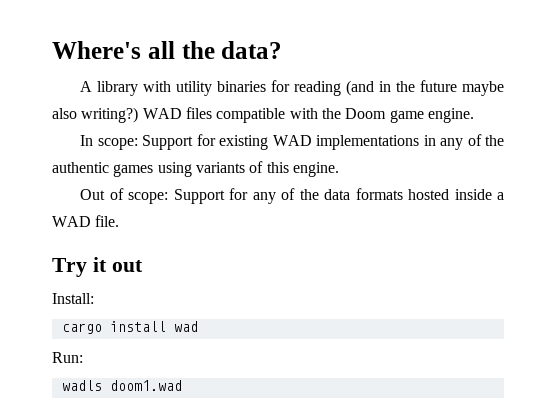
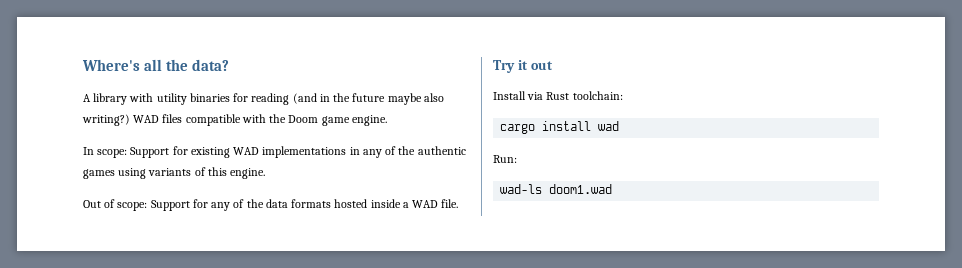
- Install:
+ Install via Rust toolchain:
- wadls doom1.wad
+ wad-ls doom1.wad

